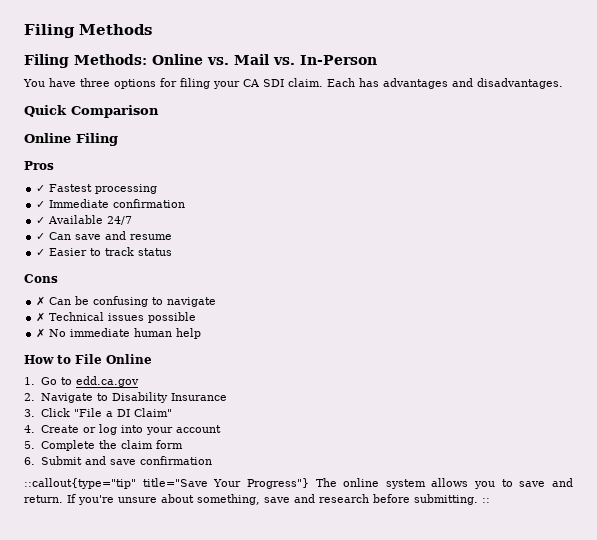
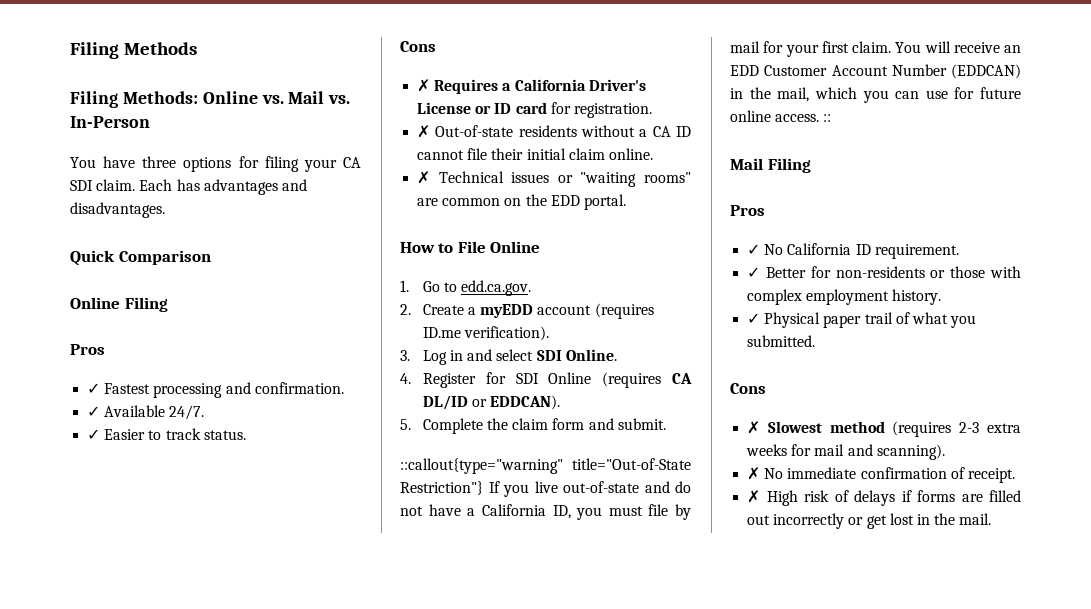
- ✓ Fastest processing
- ✓ Immediate confirmation
+ ✓ Fastest processing and confirmation.
- ✓ Available 24/7
- ✓ Can save and resume
+ ✓ Available 24/7.
- ✓ Easier to track status
+ ✓ Easier to track status.
  Cons
- ✗ Can be confusing to navigate
- ✗ Technical issues possible
- ✗ No immediate human help
+ ✗ Requires a California Driver's License or ID card for registration.
+ ✗ Out-of-state residents without a CA ID cannot file their initial claim online.
+ ✗ Technical issues or "waiting rooms" are common on the EDD portal.
- 1. Go to edd.ca.gov
- 2. Navigate to Disability Insurance
- 3. Click "File a DI Claim"
- 4. Create or log into your account
+ 1. Go to edd.ca.gov.
+ 2. Create a myEDD account (requires ID.me verification).
+ 3. Log in and select SDI Online.
+ 4. Register for SDI Online (requires CA DL/ID or EDDCAN).
- 5. Complete the claim form
- 6. Submit and save confirmation
- ::callout{type="tip" title="Save Your Progress"} The online system allows you to save and return. If you're unsure about something, save and research before submitting. ::
+ 5. Complete the claim form and submit.
+ ::callout{type="warning" title="Out-of-State Restriction"} If you live out-of-state and do not have a California ID, you must file by mail for your first claim. You will receive an EDD Customer Account Number (EDDCAN) in the mail, which you can use for future online access. ::
+ Mail Filing
+ Pros
+ ✓ No California ID requirement.
+ ✓ Better for non-residents or those with complex employment history.
+ ✓ Physical paper trail of what you submitted.
+ Cons
+ ✗ Slowest method (requires 2-3 extra weeks for mail and scanning).
+ ✗ No immediate confirmation of receipt.
+ ✗ High risk of delays if forms are filled out incorrectly or get lost in the mail.

